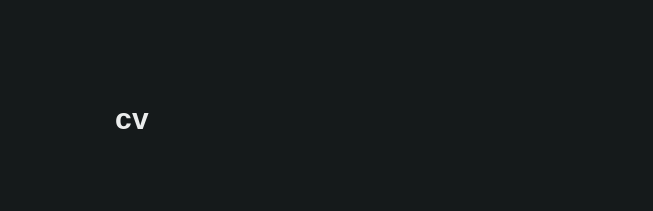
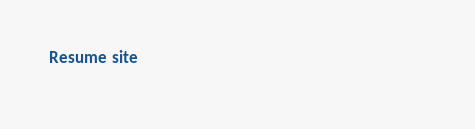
- cv
+ Resume site

